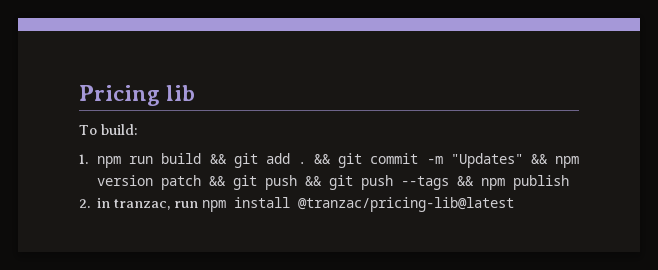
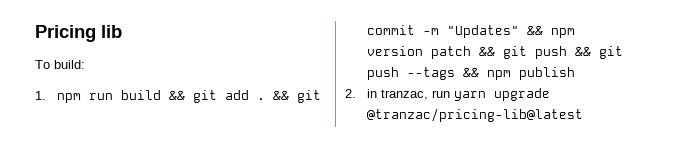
- 2. in tranzac, run npm install @tranzac/pricing-lib@latest
+ 2. in tranzac, run yarn upgrade @tranzac/pricing-lib@latest

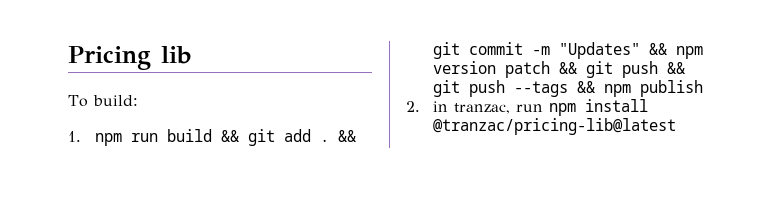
- 2. in tranzac, run yarn upgrade @tranzac/pricing-lib@latest
+ 2. in tranzac, run npm install @tranzac/pricing-lib@latest

